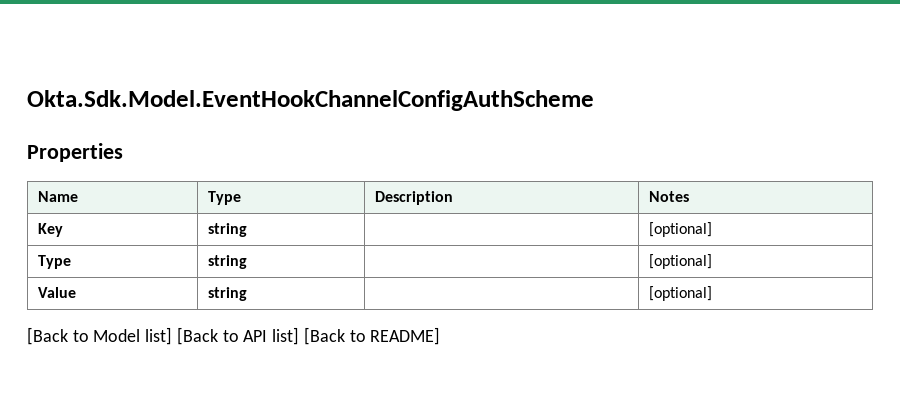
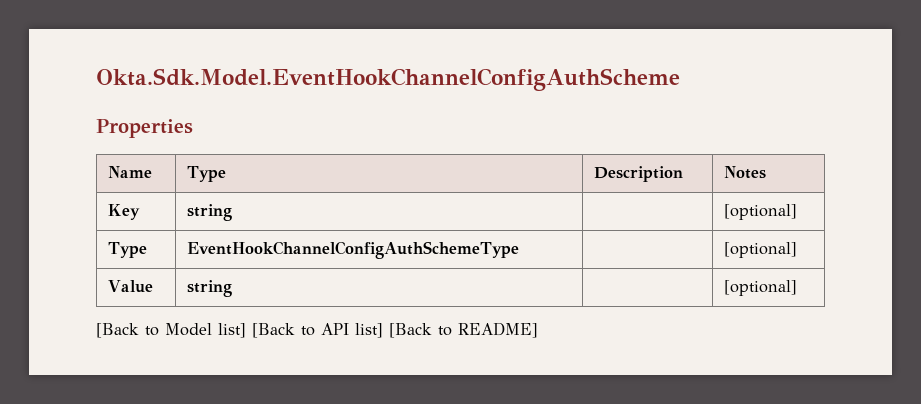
- Type | string | | [optional]
+ Type | EventHookChannelConfigAuthSchemeType | | [optional]

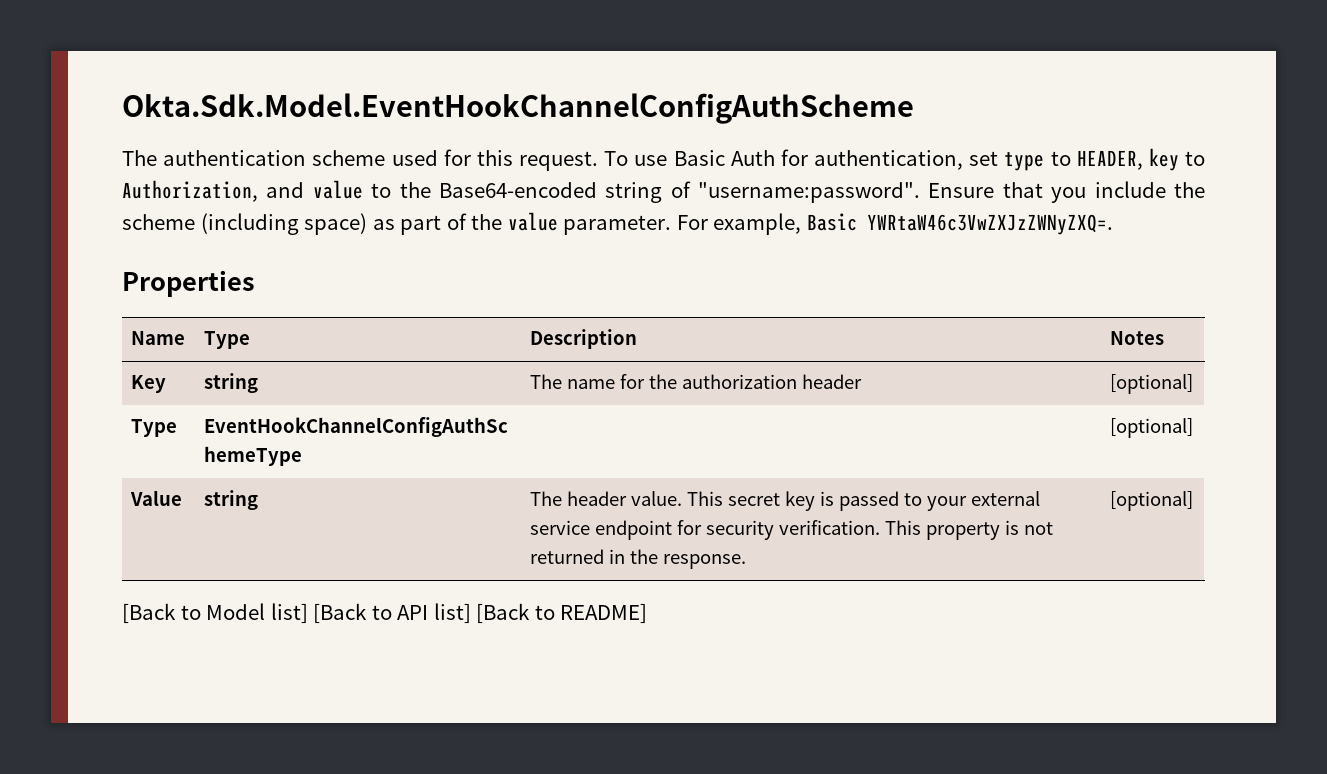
+ The authentication scheme used for this request. To use Basic Auth for authentication, set type to HEADER, key to Authorization, and value to the Base64-encoded string of "username:password". Ensure that you include the scheme (including space) as part of the value parameter. For example, Basic YWRtaW46c3VwZXJzZWNyZXQ=.
- Key | string | | [optional]
+ Key | string | The name for the authorization header | [optional]
- Value | string | | [optional]
+ Value | string | The header value. This secret key is passed to your external service endpoint for security verification. This property is not returned in the response. | [optional]

